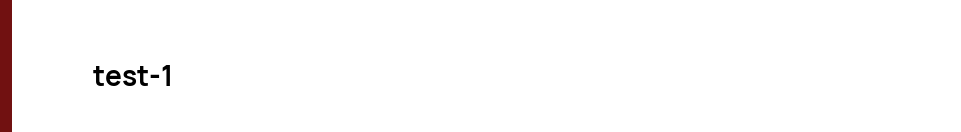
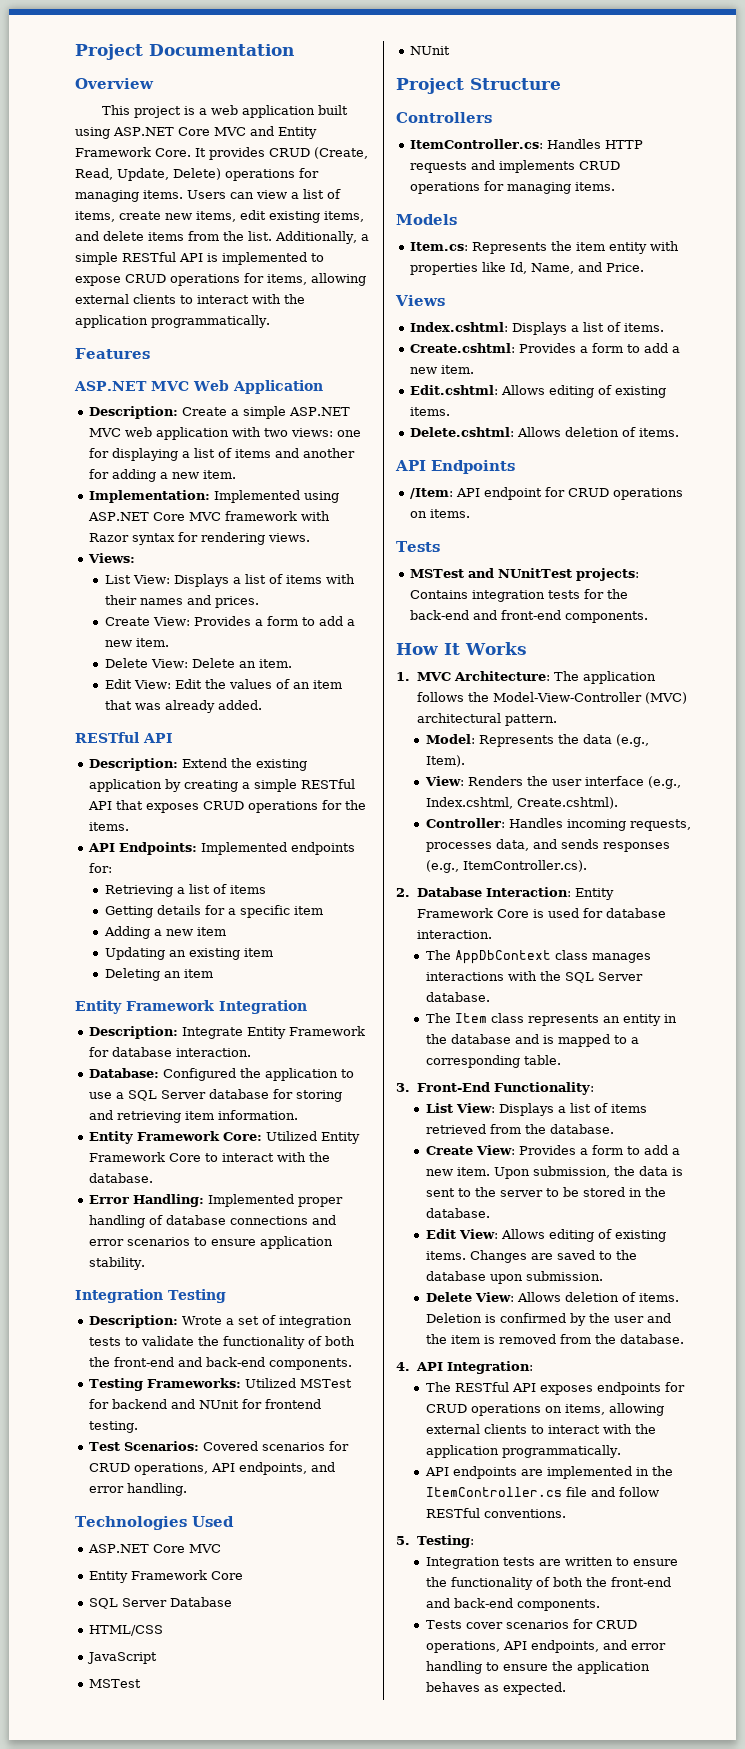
- test-1
+ Project Documentation
+ Overview
+ This project is a web application built using ASP.NET Core MVC and Entity Framework Core. It provides CRUD (Create, Read, Update, Delete) operations for managing items. Users can view a list of items, create new items, edit existing items, and delete items from the list. Additionally, a simple RESTful API is implemented to expose CRUD operations for items, allowing external clients to interact with the application programmatically.
+ Features
+ ASP.NET MVC Web Application
+ Description: Create a simple ASP.NET MVC web application with two views: one for displaying a list of items and another for adding a new item.
+ Implementation: Implemented using ASP.NET Core MVC framework with Razor syntax for rendering views.
+ Views:
+ List View: Displays a list of items with their names and prices.
+ Create View: Provides a form to add a new item.
+ Delete View: Delete an item.
+ Edit View: Edit the values of an item that was already added.
+ RESTful API
+ Description: Extend the existing application by creating a simple RESTful API that exposes CRUD operations for the items.
+ API Endpoints: Implemented endpoints for:
+ Retrieving a list of items
+ Getting details for a specific item
+ Adding a new item
+ Updating an existing item
+ Deleting an item
+ Entity Framework Integration
+ Description: Integrate Entity Framework for database interaction.
+ Database: Configured the application to use a SQL Server database for storing and retrieving item information.
+ Entity Framework Core: Utilized Entity Framework Core to interact with the database.
+ Error Handling: Implemented proper handling of database connections and error scenarios to ensure application stability.
+ Integration Testing
+ Description: Wrote a set of integration tests to validate the functionality of both the front-end and back-end components.
+ Testing Frameworks: Utilized MSTest for backend and NUnit for frontend testing.
+ Test Scenarios: Covered scenarios for CRUD operations, API endpoints, and error handling.
+ Technologies Used
+ ASP.NET Core MVC
+ Entity Framework Core
+ SQL Server Database
+ HTML/CSS
+ JavaScript
+ MSTest
+ NUnit
+ Project Structure
+ Controllers
+ ItemController.cs: Handles HTTP requests and implements CRUD operations for managing items.
+ Models
+ Item.cs: Represents the item entity with properties like Id, Name, and Price.
+ Views
+ Index.cshtml: Displays a list of items.
+ Create.cshtml: Provides a form to add a new item.
+ Edit.cshtml: Allows editing of existing items.
+ Delete.cshtml: Allows deletion of items.
+ API Endpoints
+ /Item: API endpoint for CRUD operations on items.
+ Tests
+ MSTest and NUnitTest projects: Contains integration tests for the back-end and front-end components.
+ How It Works
+ 1. MVC Architecture: The application follows the Model-View-Controller (MVC) architectural pattern.
+ Model: Represents the data (e.g., Item).
+ View: Renders the user interface (e.g., Index.cshtml, Create.cshtml).
+ Controller: Handles incoming requests, processes data, and sends responses (e.g., ItemController.cs).
+ 2. Database Interaction: Entity Framework Core is used for database interaction.
+ The AppDbContext class manages interactions with the SQL Server database.
+ The Item class represents an entity in the database and is mapped to a corresponding table.
+ 3. Front-End Functionality:
+ List View: Displays a list of items retrieved from the database.
+ Create View: Provides a form to add a new item. Upon submission, the data is sent to the server to be stored in the database.
+ Edit View: Allows editing of existing items. Changes are saved to the database upon submission.
+ Delete View: Allows deletion of items. Deletion is confirmed by the user and the item is removed from the database.
+ 4. API Integration:
+ The RESTful API exposes endpoints for CRUD operations on items, allowing external clients to interact with the application programmatically.
+ API endpoints are implemented in the ItemController.cs file and follow RESTful conventions.
+ 5. Testing:
+ Integration tests are written to ensure the functionality of both the front-end and back-end components.
+ Tests cover scenarios for CRUD operations, API endpoints, and error handling to ensure the application behaves as expected.

